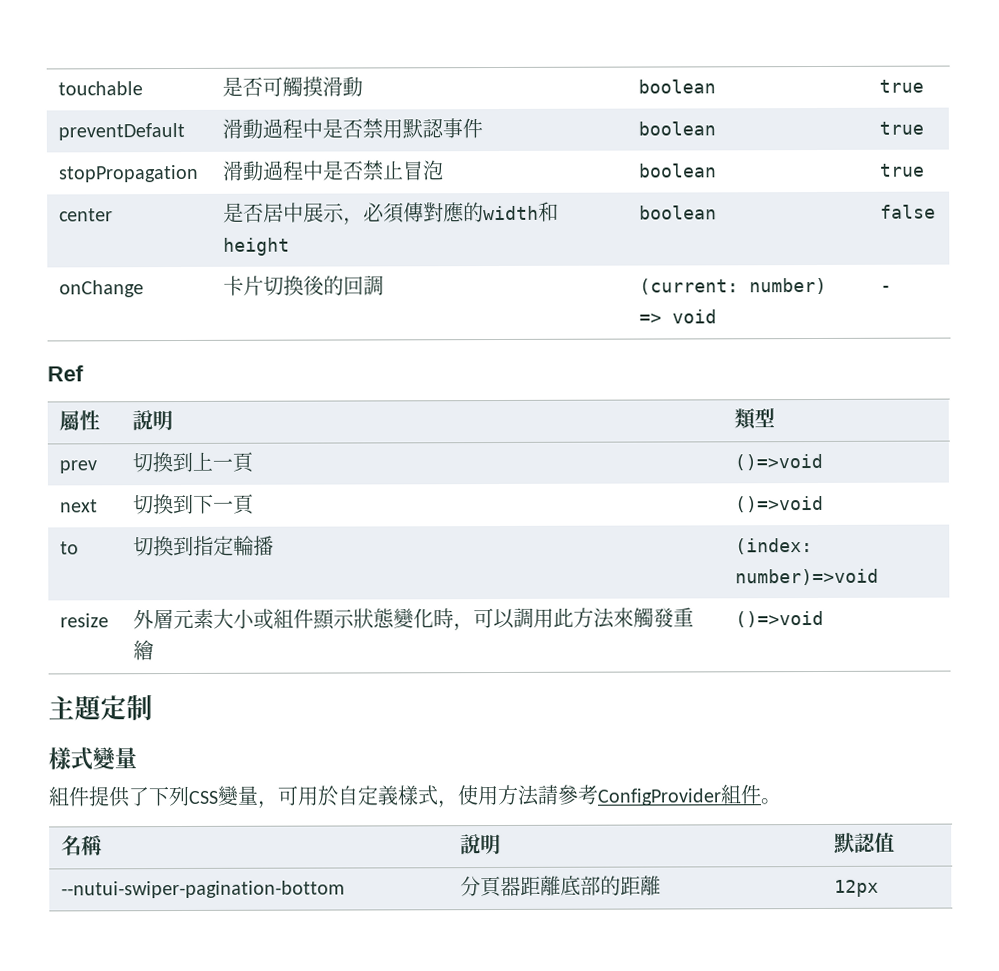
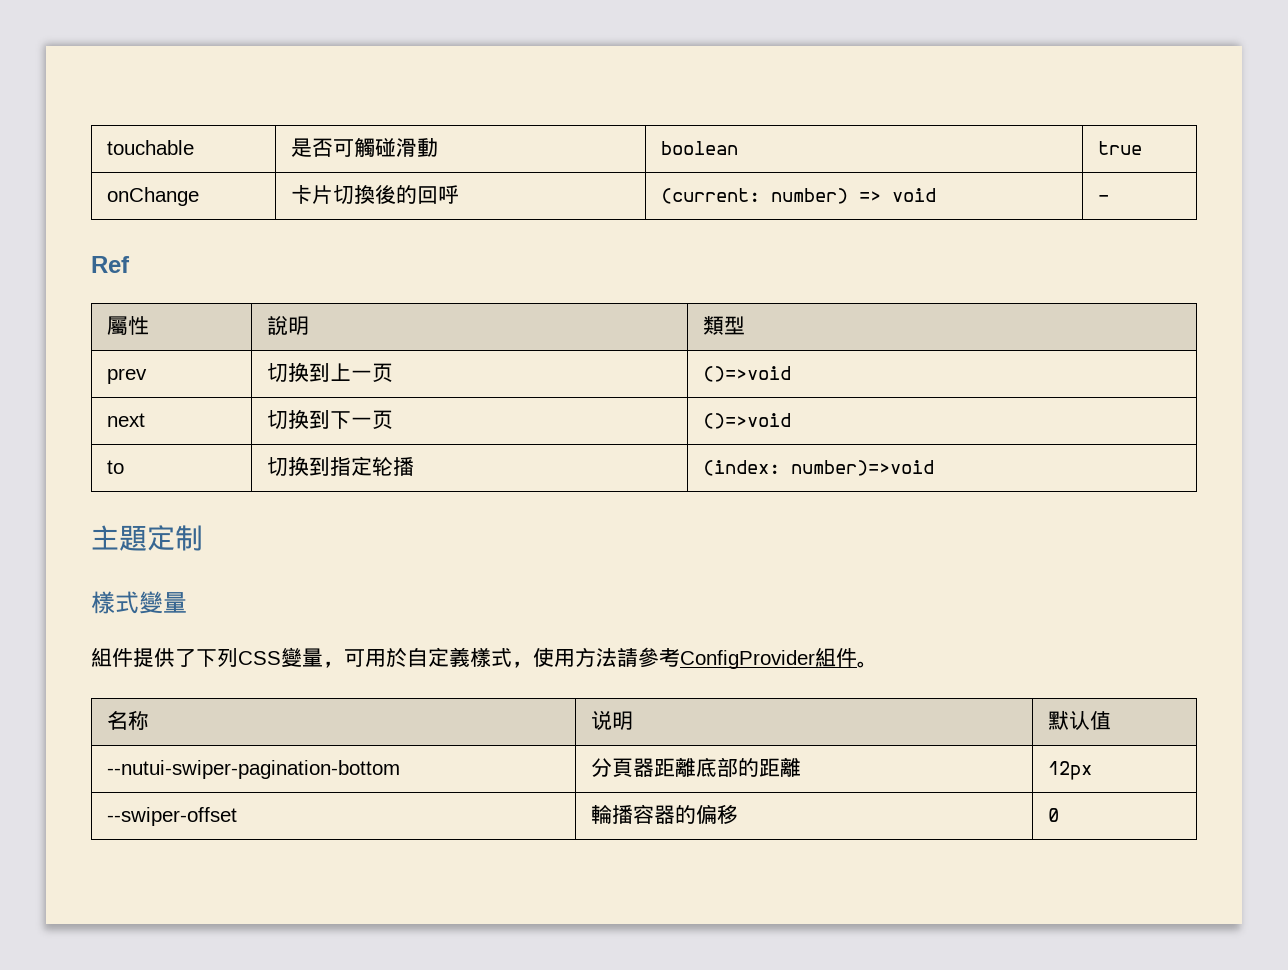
- touchable | 是否可觸摸滑動 | boolean | true
+ touchable | 是否可觸碰滑動 | boolean | true
- preventDefault | 滑動過程中是否禁用默認事件 | boolean | true
- stopPropagation | 滑動過程中是否禁止冒泡 | boolean | true
- center | 是否居中展示，必須傳對應的width和height | boolean | false
- onChange | 卡片切換後的回調 | (current: number) => void | -
+ onChange | 卡片切換後的回呼 | (current: number) => void | -
- prev | 切換到上一頁 | ()=>void
+ prev | 切换到上一页 | ()=>void
- next | 切換到下一頁 | ()=>void
+ next | 切换到下一页 | ()=>void
- to | 切換到指定輪播 | (index: number)=>void
+ to | 切换到指定轮播 | (index: number)=>void
- resize | 外層元素大小或組件顯示狀態變化時，可以調用此方法來觸發重繪 | ()=>void
- 名稱 | 說明 | 默認值
+ 名称 | 说明 | 默认值
+ --swiper-offset | 輪播容器的偏移 | 0

